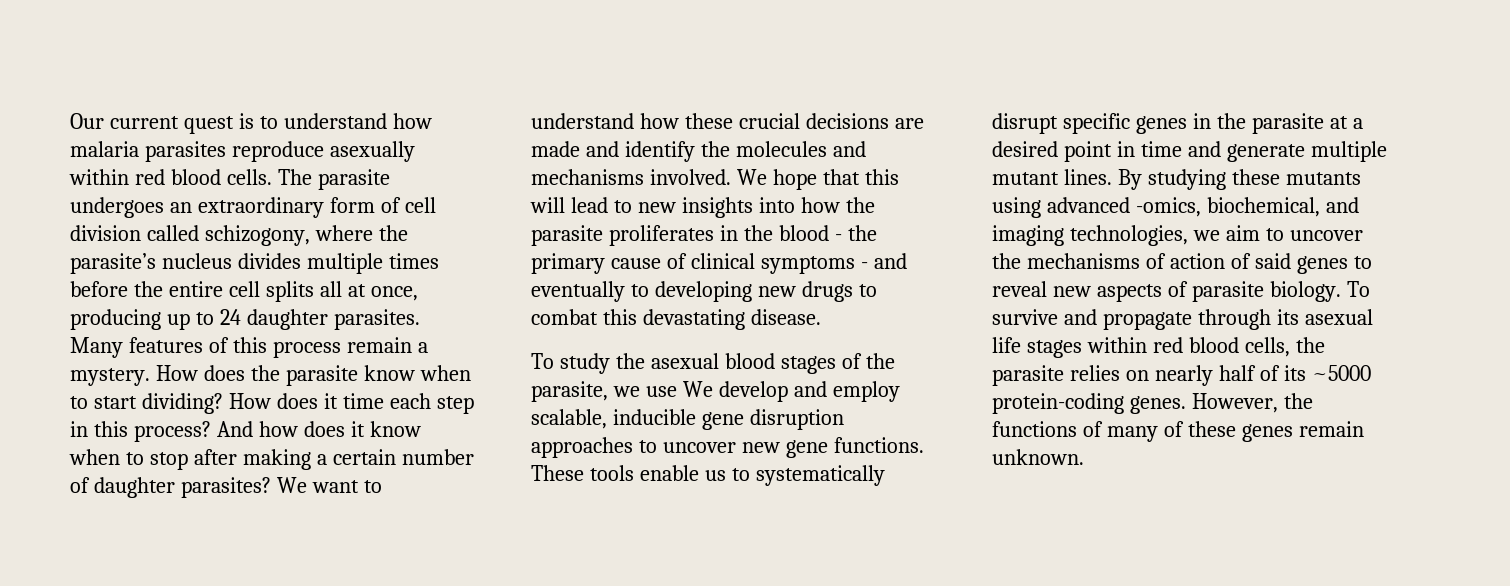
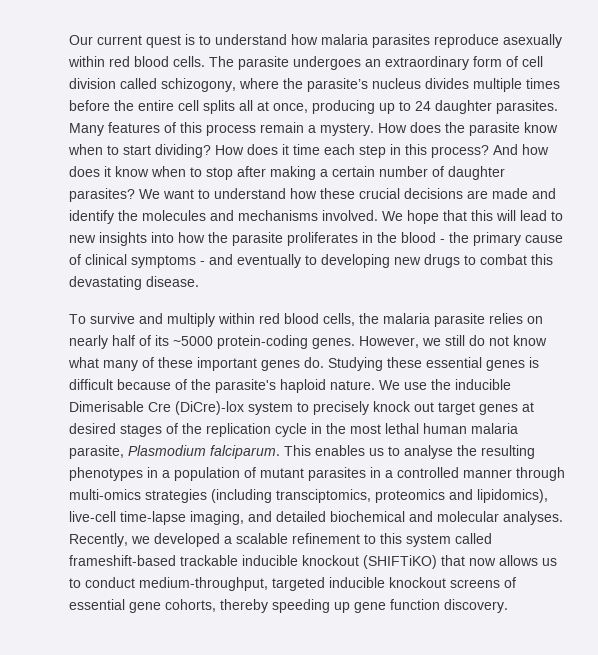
- To study the asexual blood stages of the parasite, we use We develop and employ scalable, inducible gene disruption approaches to uncover new gene functions. These tools enable us to systematically disrupt specific genes in the parasite at a desired point in time and generate multiple mutant lines. By studying these mutants using advanced -omics, biochemical, and imaging technologies, we aim to uncover the mechanisms of action of said genes to reveal new aspects of parasite biology. To survive and propagate through its asexual life stages within red blood cells, the parasite relies on nearly half of its ~5000 protein-coding genes.
+ To survive and multiply within red blood cells, the malaria parasite relies on nearly half of its ~5000 protein-coding genes.
- However, the functions of many of these genes remain unknown.
+ However, we still do not know what many of these important genes do. Studying these essential genes is difficult because of the parasite's haploid nature. We use the inducible Dimerisable Cre (DiCre)-lox system to precisely knock out target genes at desired stages of the replication cycle in the most lethal human malaria parasite, Plasmodium falciparum. This enables us to analyse the resulting phenotypes in a population of mutant parasites in a controlled manner through multi-omics strategies (including transciptomics, proteomics and lipidomics), live-cell time-lapse imaging, and detailed biochemical and molecular analyses. Recently, we developed a scalable refinement to this system called frameshift-based trackable inducible knockout (SHIFTiKO) that now allows us to conduct medium-throughput, targeted inducible knockout screens of essential gene cohorts, thereby speeding up gene function discovery.

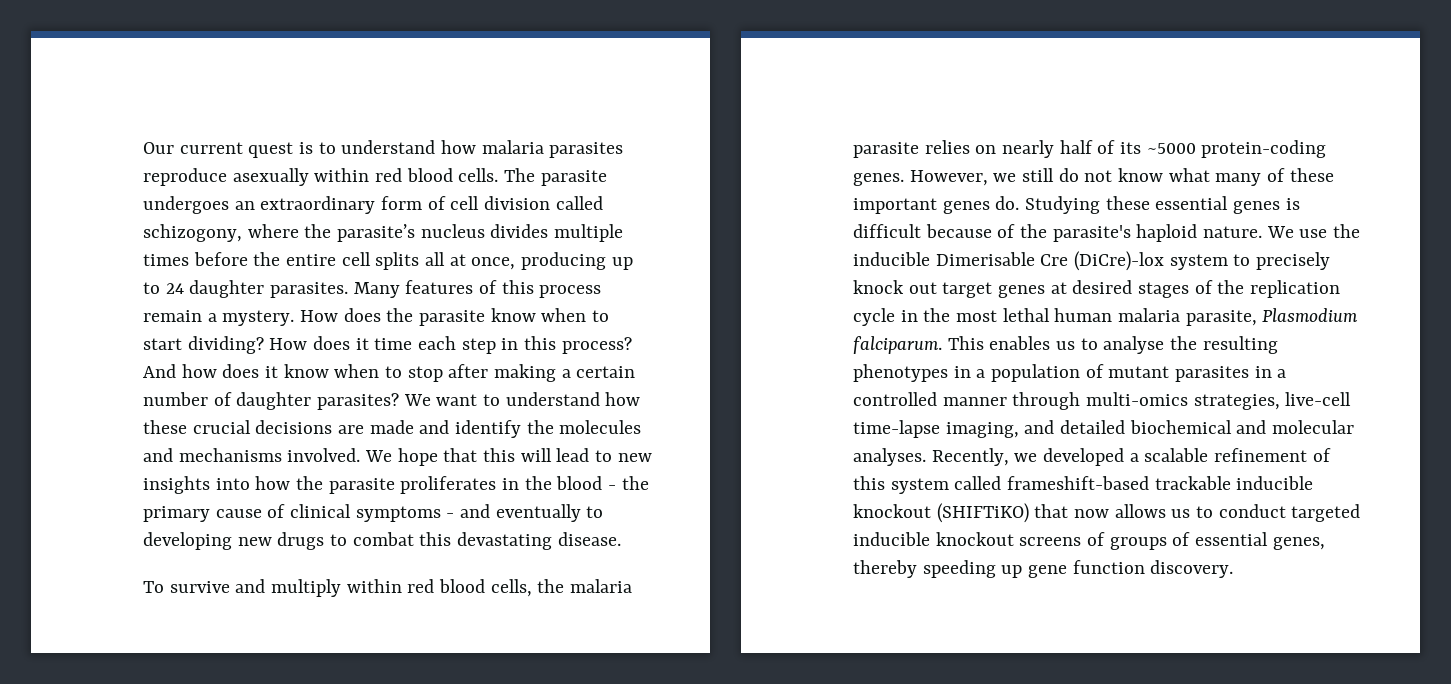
- This enables us to analyse the resulting phenotypes in a population of mutant parasites in a controlled manner through multi-omics strategies (including transciptomics, proteomics and lipidomics), live-cell time-lapse imaging, and detailed biochemical and molecular analyses.
+ This enables us to analyse the resulting phenotypes in a population of mutant parasites in a controlled manner through multi-omics strategies, live-cell time-lapse imaging, and detailed biochemical and molecular analyses.
- Recently, we developed a scalable refinement to this system called frameshift-based trackable inducible knockout (SHIFTiKO) that now allows us to conduct medium-throughput, targeted inducible knockout screens of essential gene cohorts, thereby speeding up gene function discovery.
+ Recently, we developed a scalable refinement of this system called frameshift-based trackable inducible knockout (SHIFTiKO) that now allows us to conduct targeted inducible knockout screens of groups of essential genes, thereby speeding up gene function discovery.

